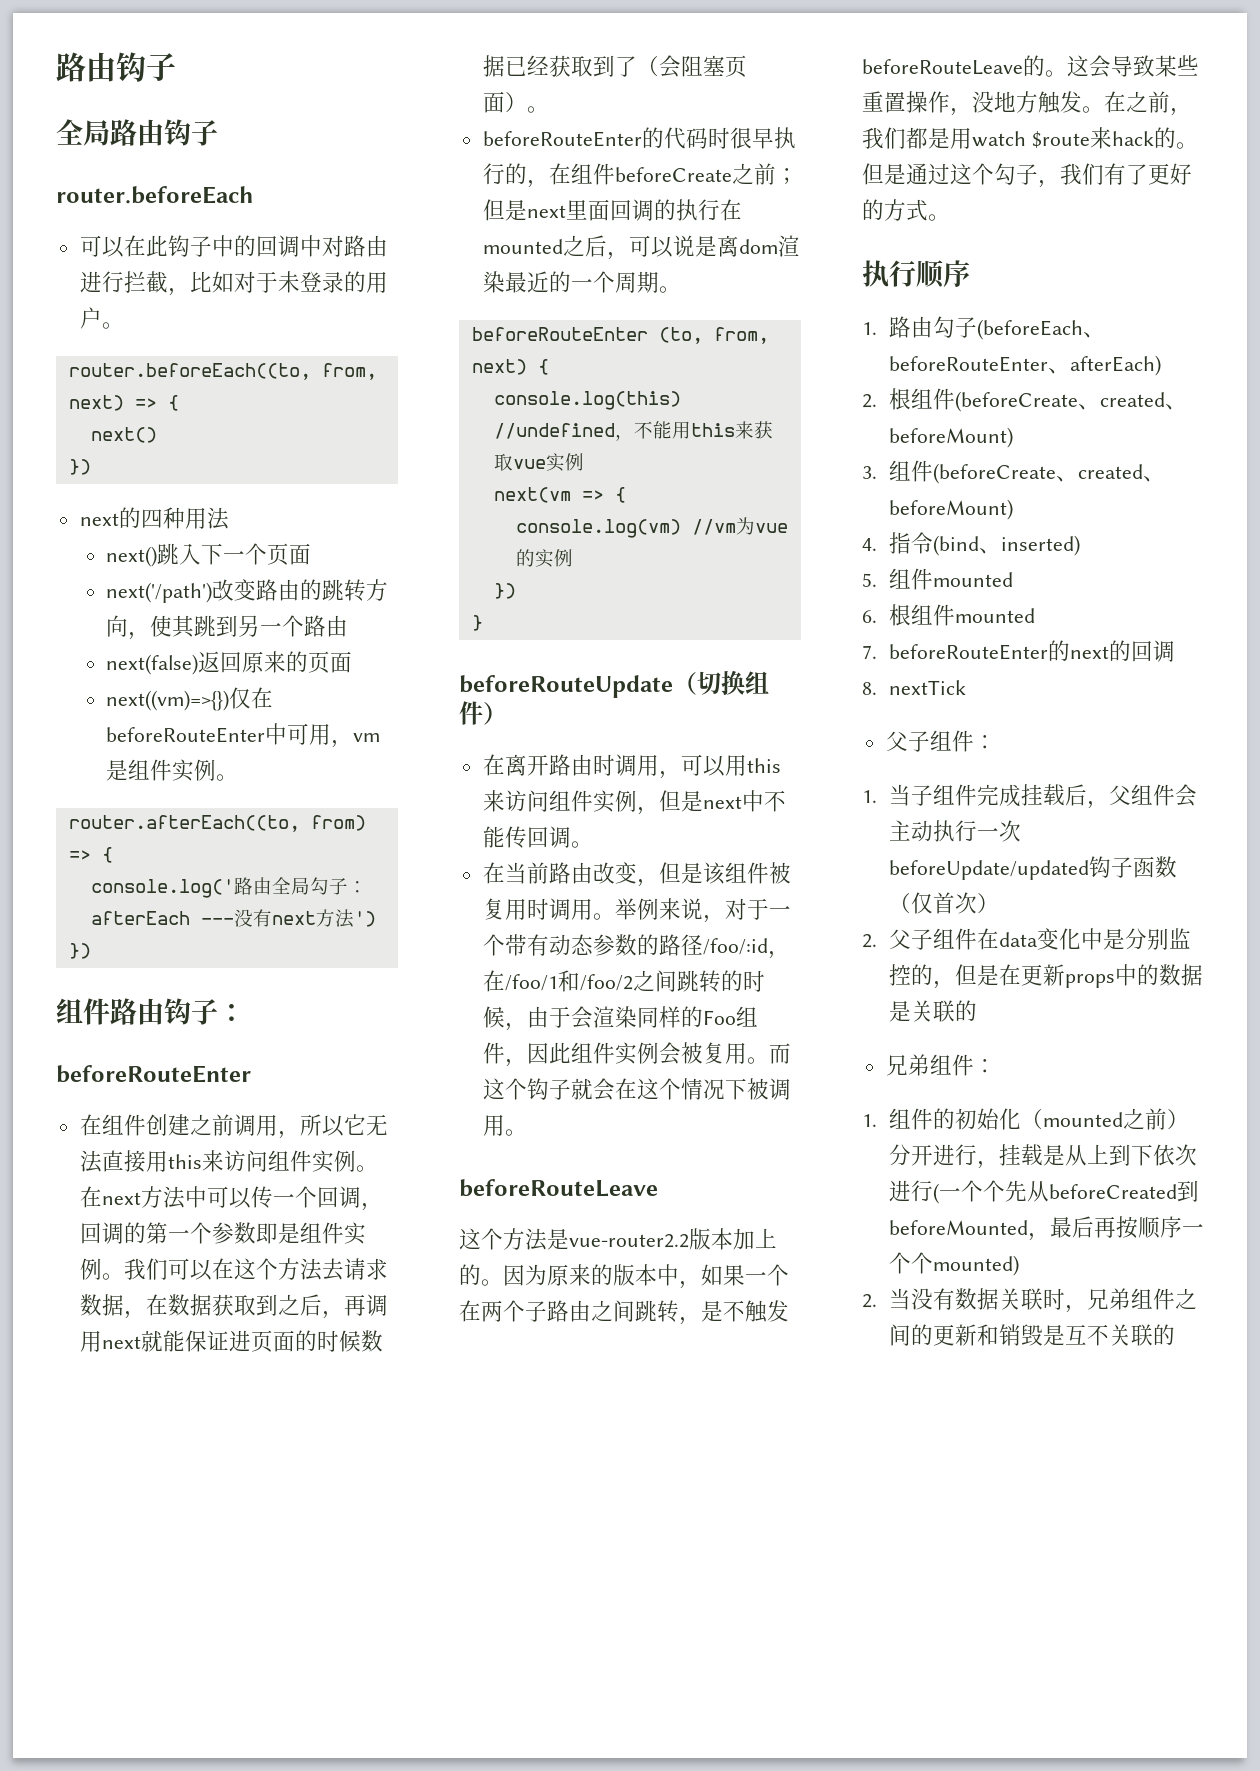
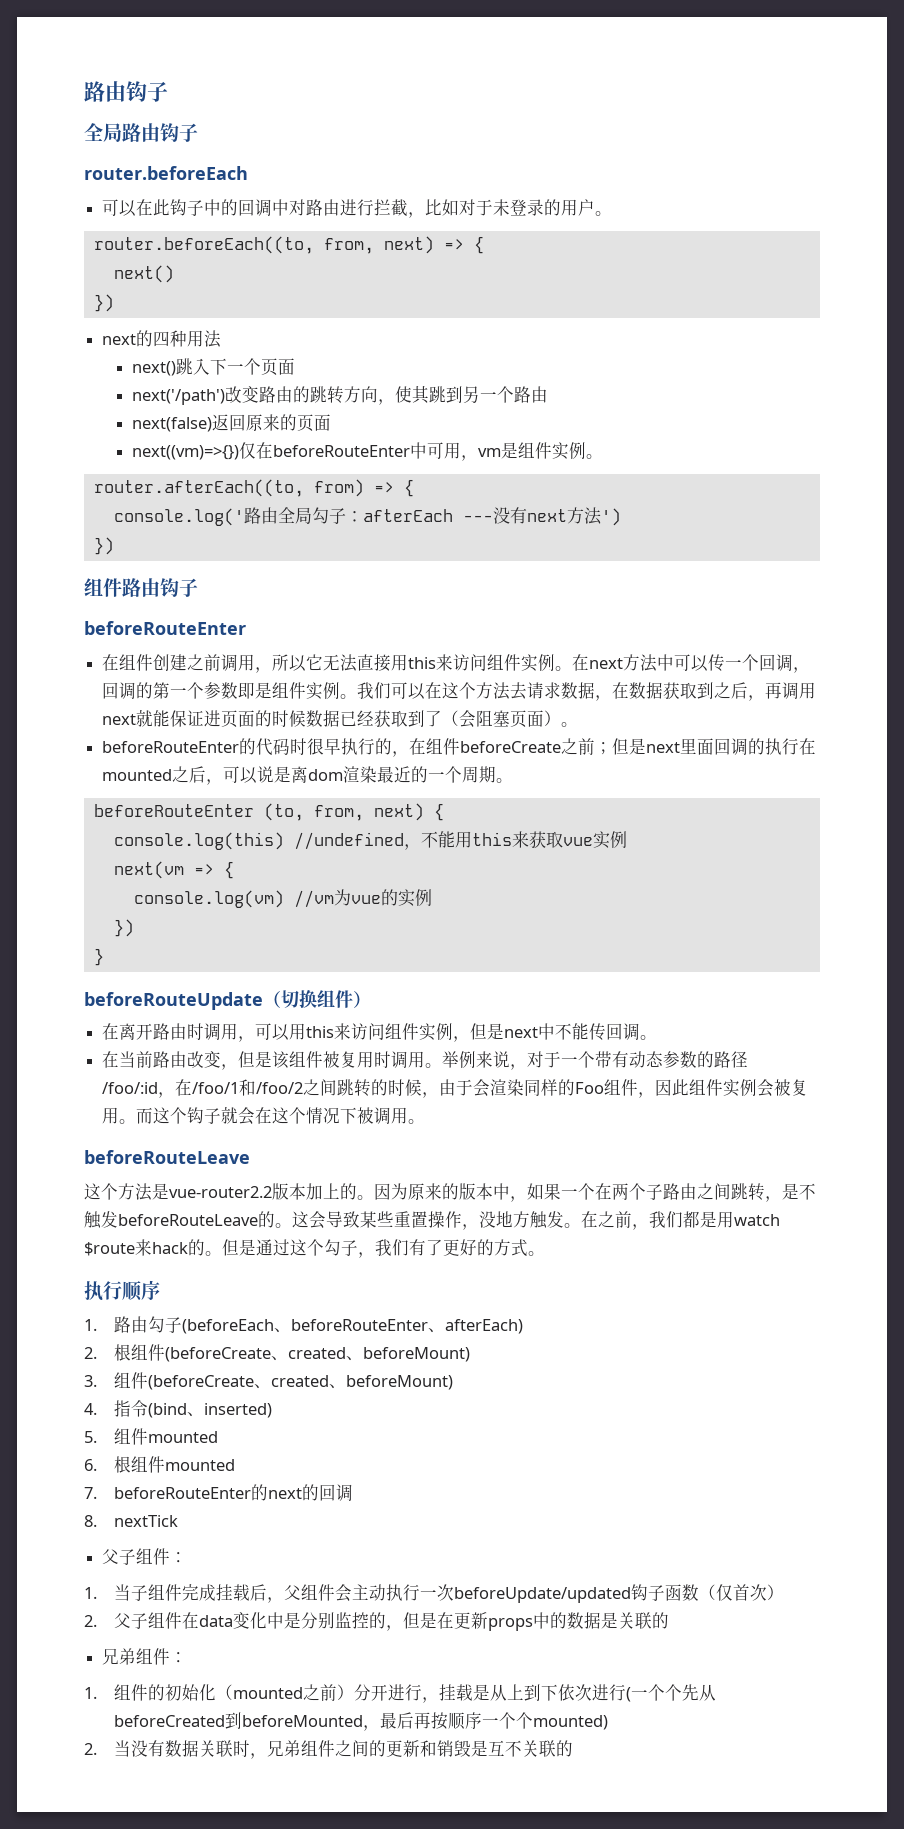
- 组件路由钩子：
+ 组件路由钩子

